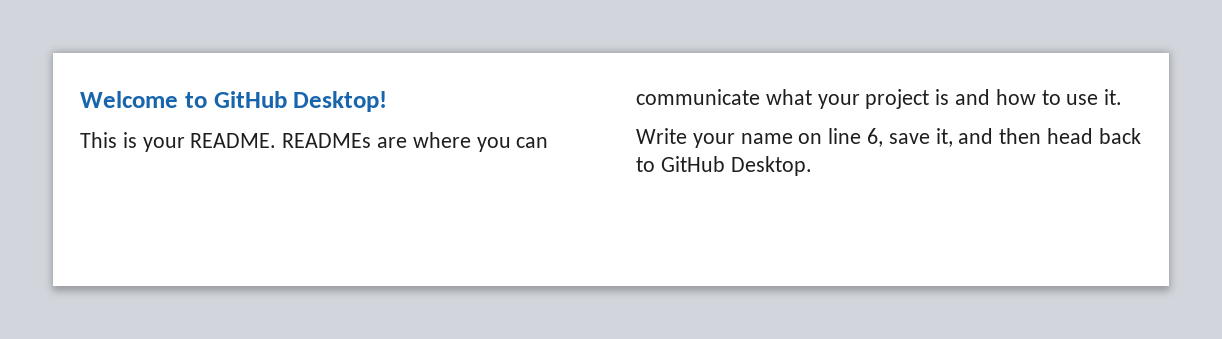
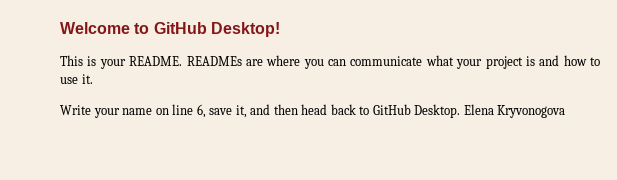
+ Elena Kryvonogova

